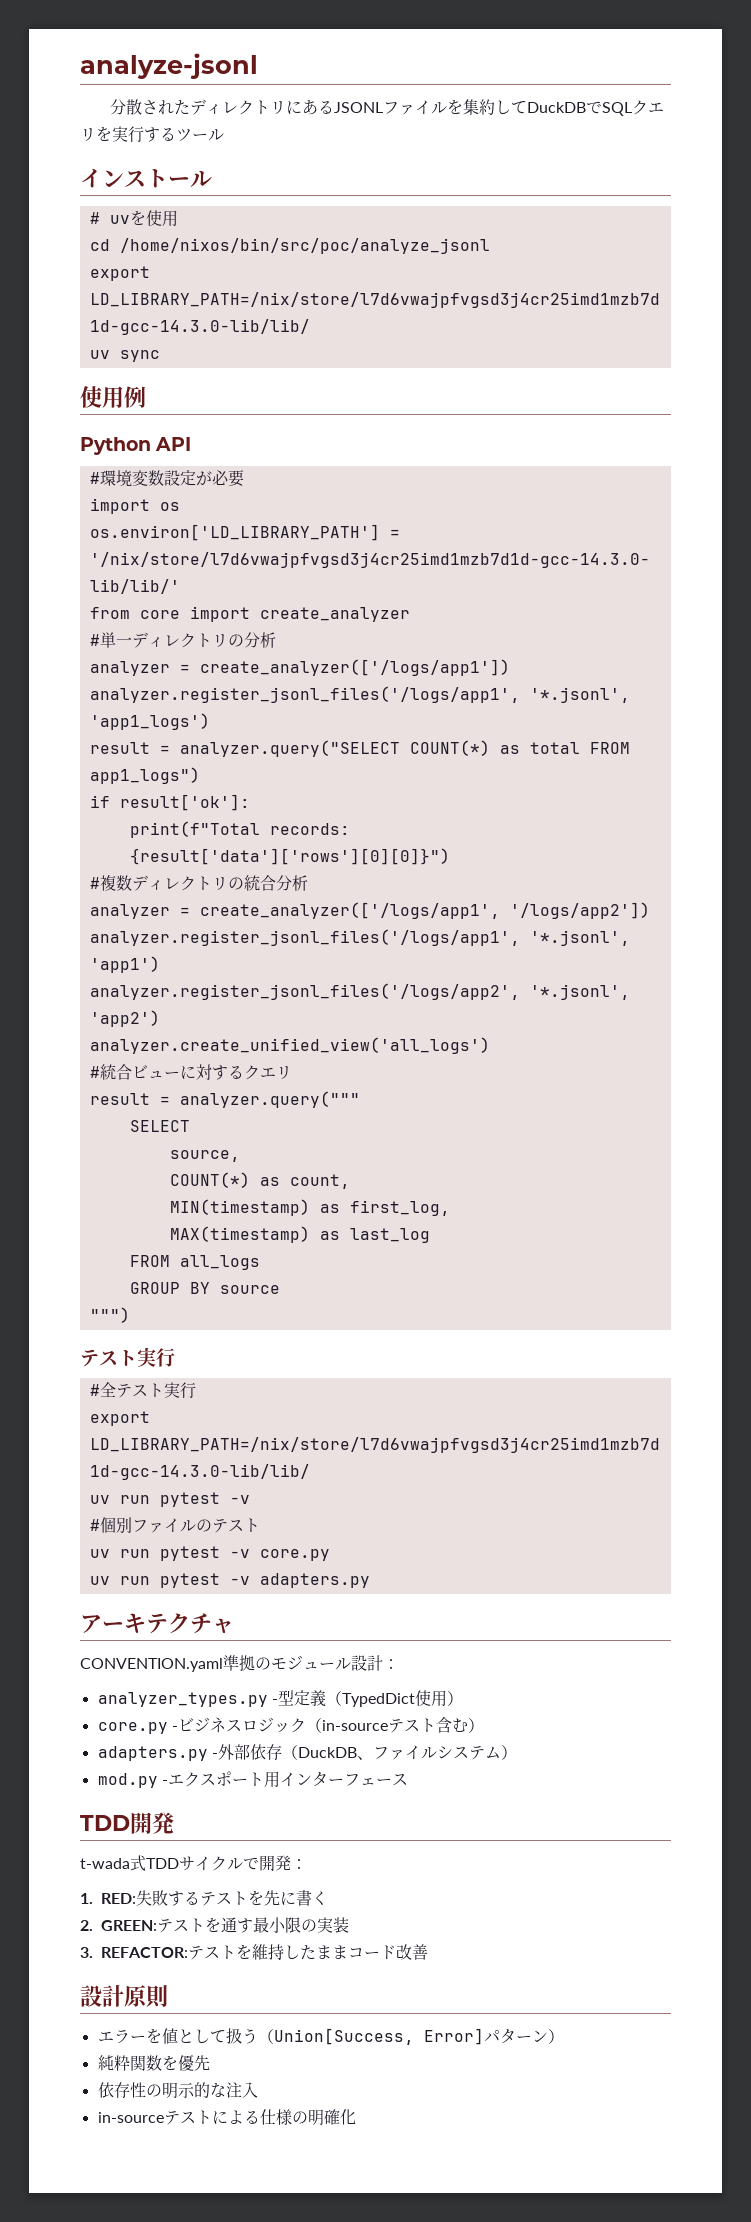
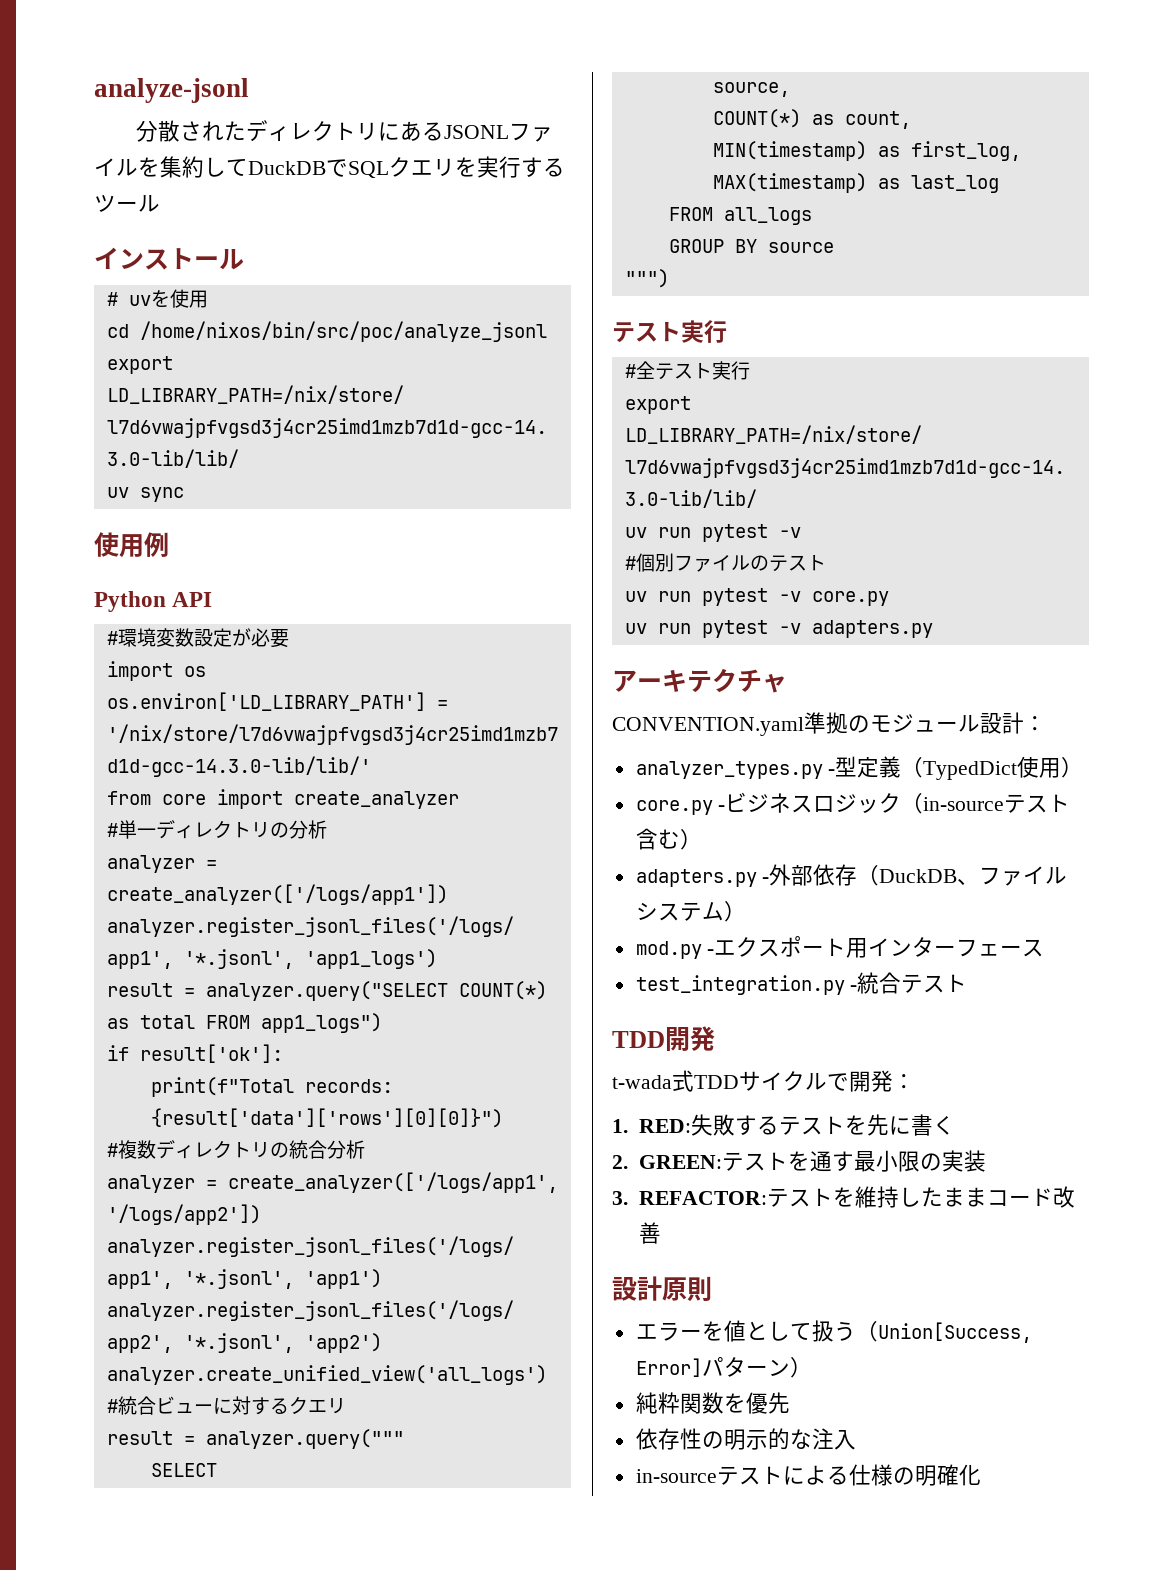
+ test_integration.py -統合テスト

